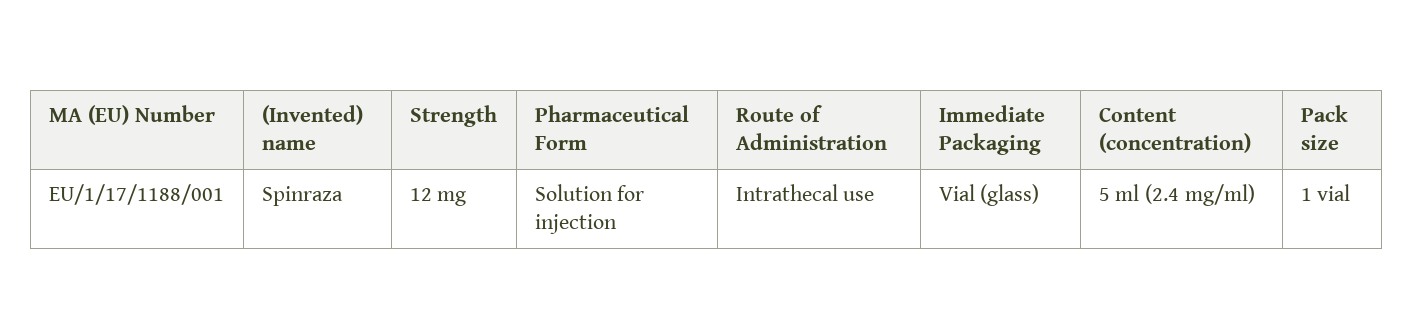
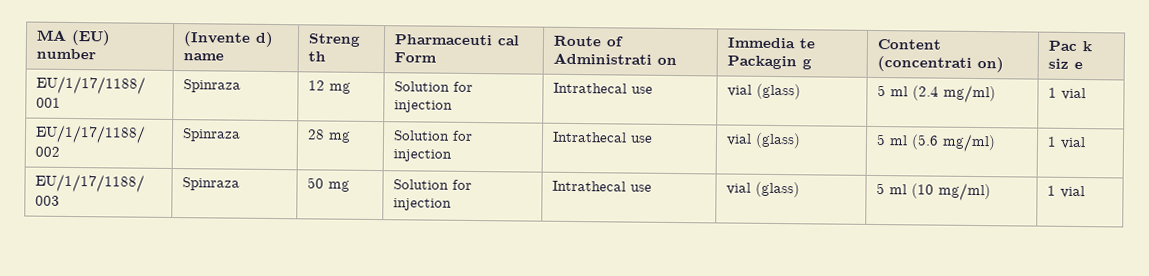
- MA (EU) Number | (Invented) name | Strength | Pharmaceutical Form | Route of Administration | Immediate Packaging | Content (concentration) | Pack size
- EU/1/17/1188/001 | Spinraza | 12 mg | Solution for injection | Intrathecal use | Vial (glass) | 5 ml (2.4 mg/ml) | 1 vial
+ MA (EU) number | (Invente d) name | Streng th | Pharmaceuti cal Form | Route of Administrati on | Immedia te Packagin g | Content (concentrati on) | Pac k siz e
+ EU/1/17/1188/ 001 | Spinraza | 12 mg | Solution for injection | Intrathecal use | vial (glass) | 5 ml (2.4 mg/ml) | 1 vial
+ EU/1/17/1188/ 002 | Spinraza | 28 mg | Solution for injection | Intrathecal use | vial (glass) | 5 ml (5.6 mg/ml) | 1 vial
+ EU/1/17/1188/ 003 | Spinraza | 50 mg | Solution for injection | Intrathecal use | vial (glass) | 5 ml (10 mg/ml) | 1 vial

